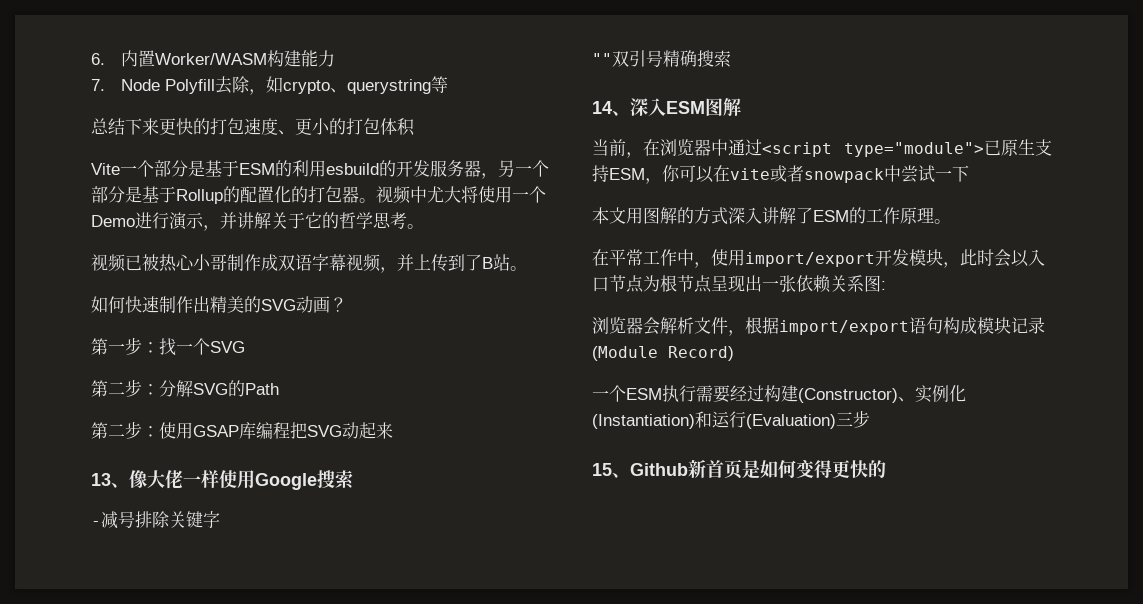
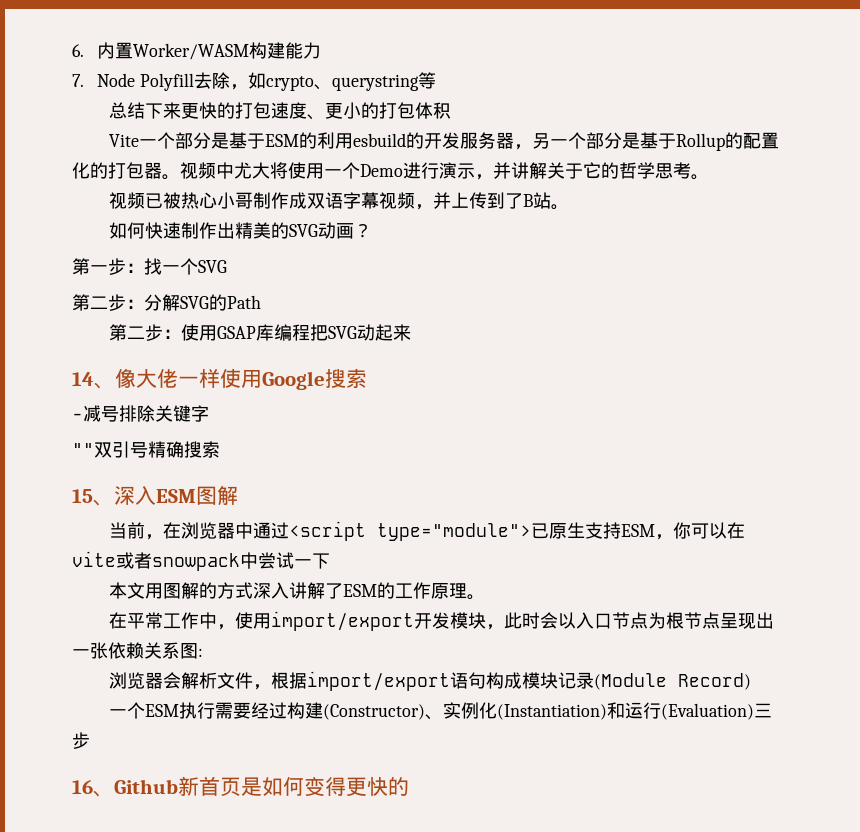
- 13、像大佬一样使用Google搜索
+ 14、像大佬一样使用Google搜索
- 14、深入ESM图解
+ 15、深入ESM图解
- 15、Github新首页是如何变得更快的
+ 16、Github新首页是如何变得更快的

